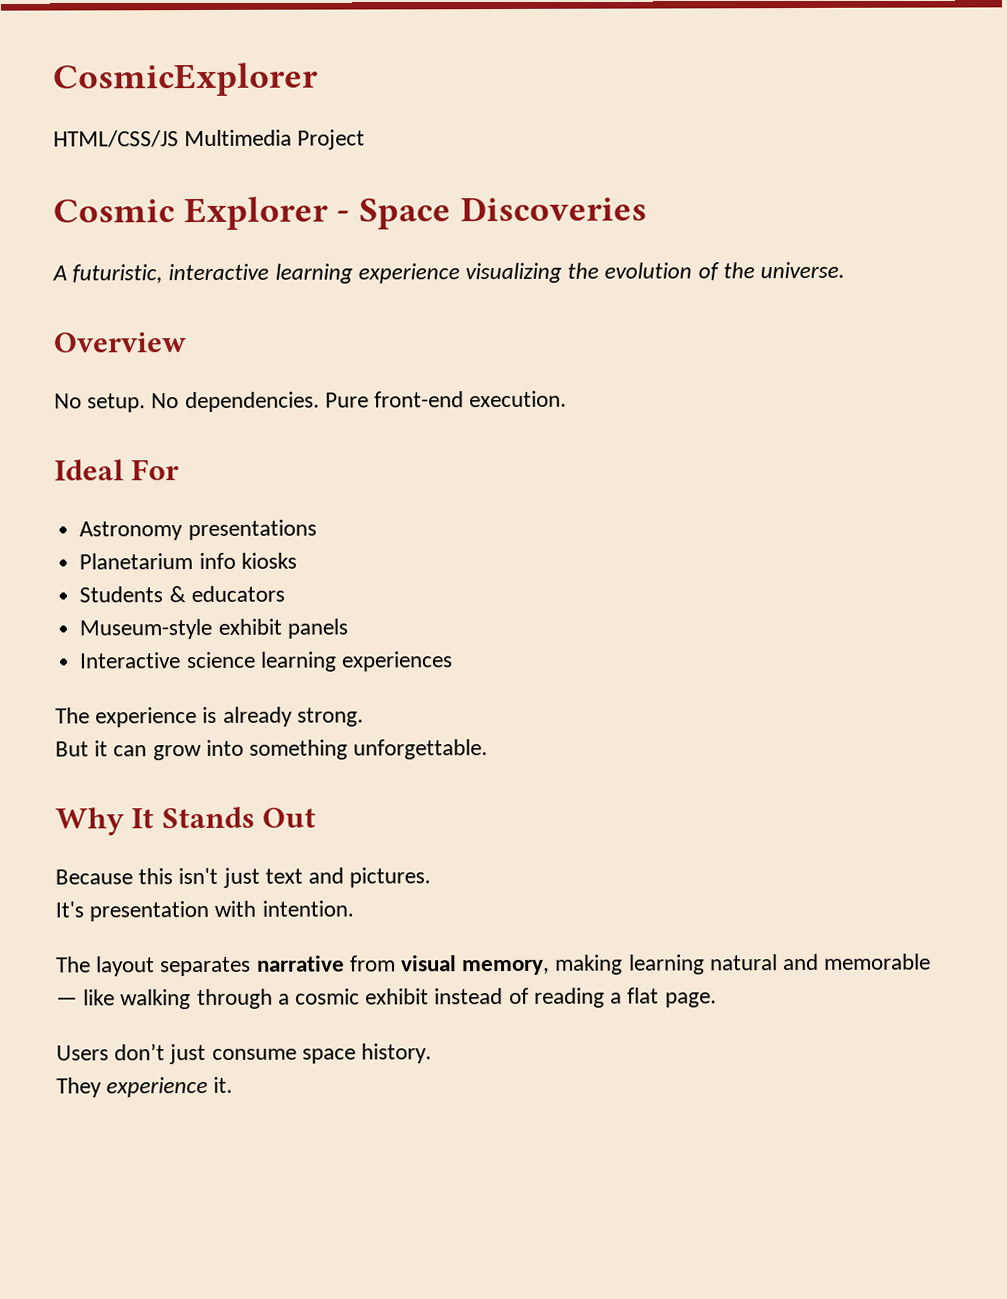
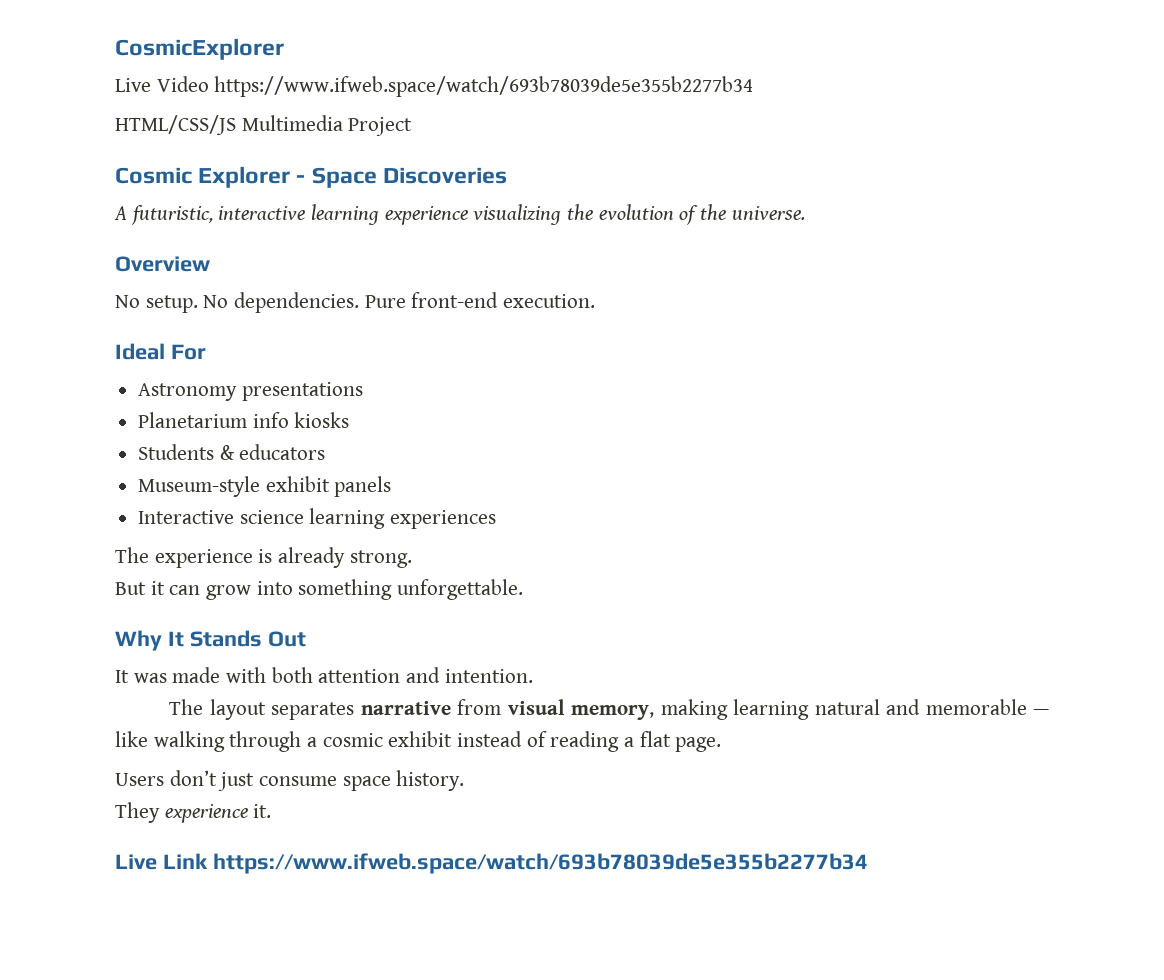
+ Live Video https://www.ifweb.space/watch/693b78039de5e355b2277b34
- Because this isn't just text and pictures.
- It's presentation with intention.
+ It was made with both attention and intention.
+ Live Link https://www.ifweb.space/watch/693b78039de5e355b2277b34

